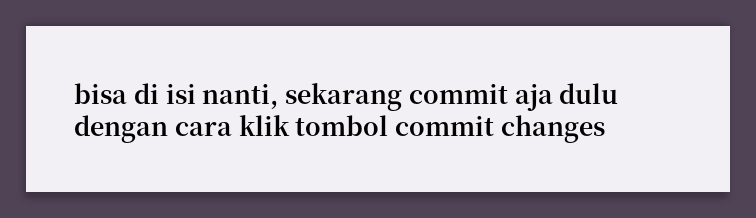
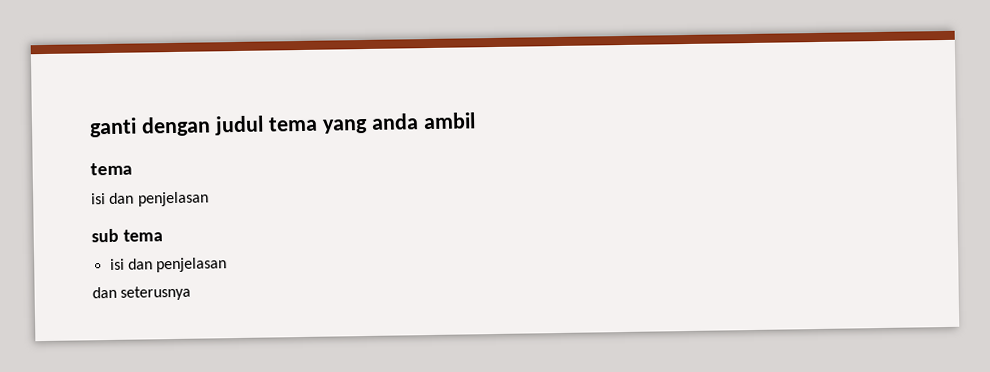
- bisa di isi nanti, sekarang commit aja dulu dengan cara klik tombol commit changes
+ ganti dengan judul tema yang anda ambil
+ tema
+ isi dan penjelasan
+ sub tema
+ isi dan penjelasan
+ dan seterusnya

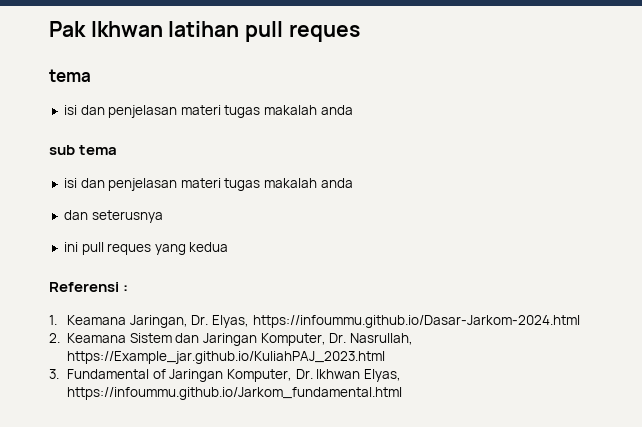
- ganti dengan judul tema yang anda ambil
+ Pak Ikhwan latihan pull reques
  tema
- isi dan penjelasan
+ isi dan penjelasan materi tugas makalah anda
  sub tema
- isi dan penjelasan
+ isi dan penjelasan materi tugas makalah anda
  dan seterusnya
+ ini pull reques yang kedua
+ Referensi :
+ 1. Keamana Jaringan, Dr. Elyas, https://infoummu.github.io/Dasar-Jarkom-2024.html
+ 2. Keamana Sistem dan Jaringan Komputer, Dr. Nasrullah, https://Example_jar.github.io/KuliahPAJ_2023.html
+ 3. Fundamental of Jaringan Komputer, Dr. Ikhwan Elyas, https://infoummu.github.io/Jarkom_fundamental.html

